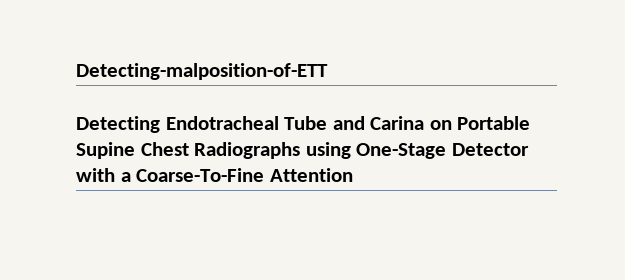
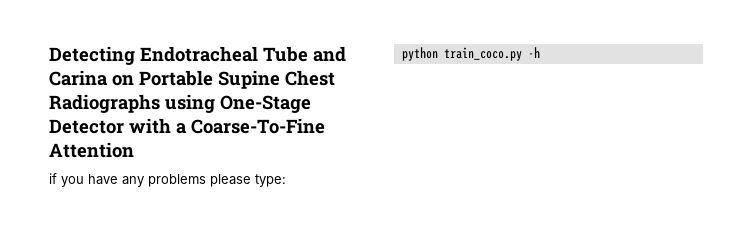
- Detecting-malposition-of-ETT
+ if you have any problems please type:
+ python train_coco.py -h

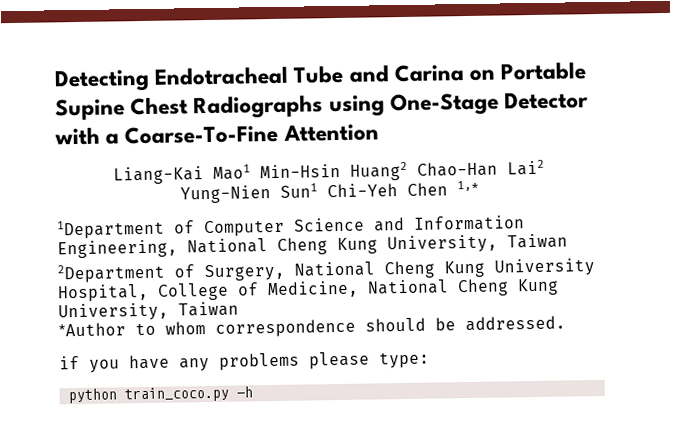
+ Liang-Kai Mao1 Min-Hsin Huang2 Chao-Han Lai2
+ Yung-Nien Sun1 Chi-Yeh Chen 1,*
+ 1Department of Computer Science and Information Engineering, National Cheng Kung University, Taiwan
+ 2Department of Surgery, National Cheng Kung University Hospital, College of Medicine, National Cheng Kung University, Taiwan
+ *Author to whom correspondence should be addressed.

